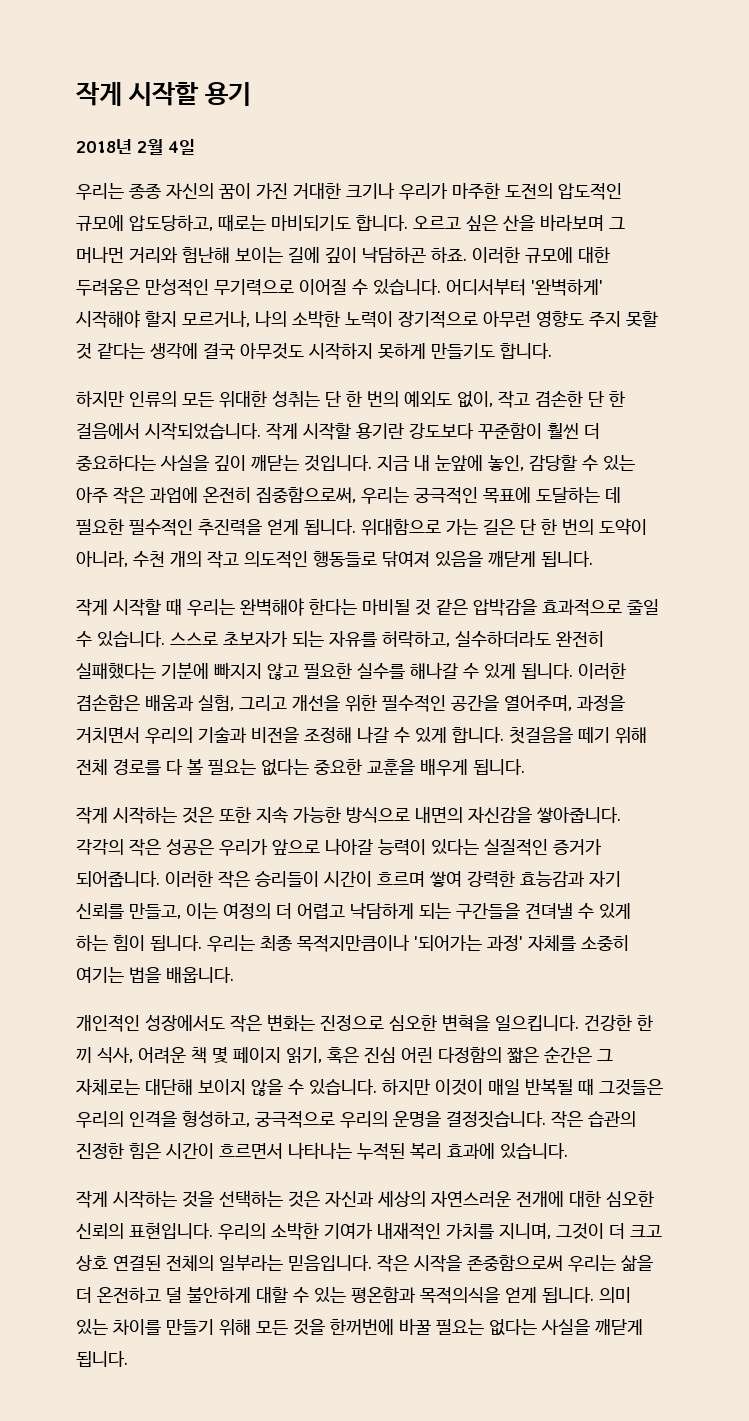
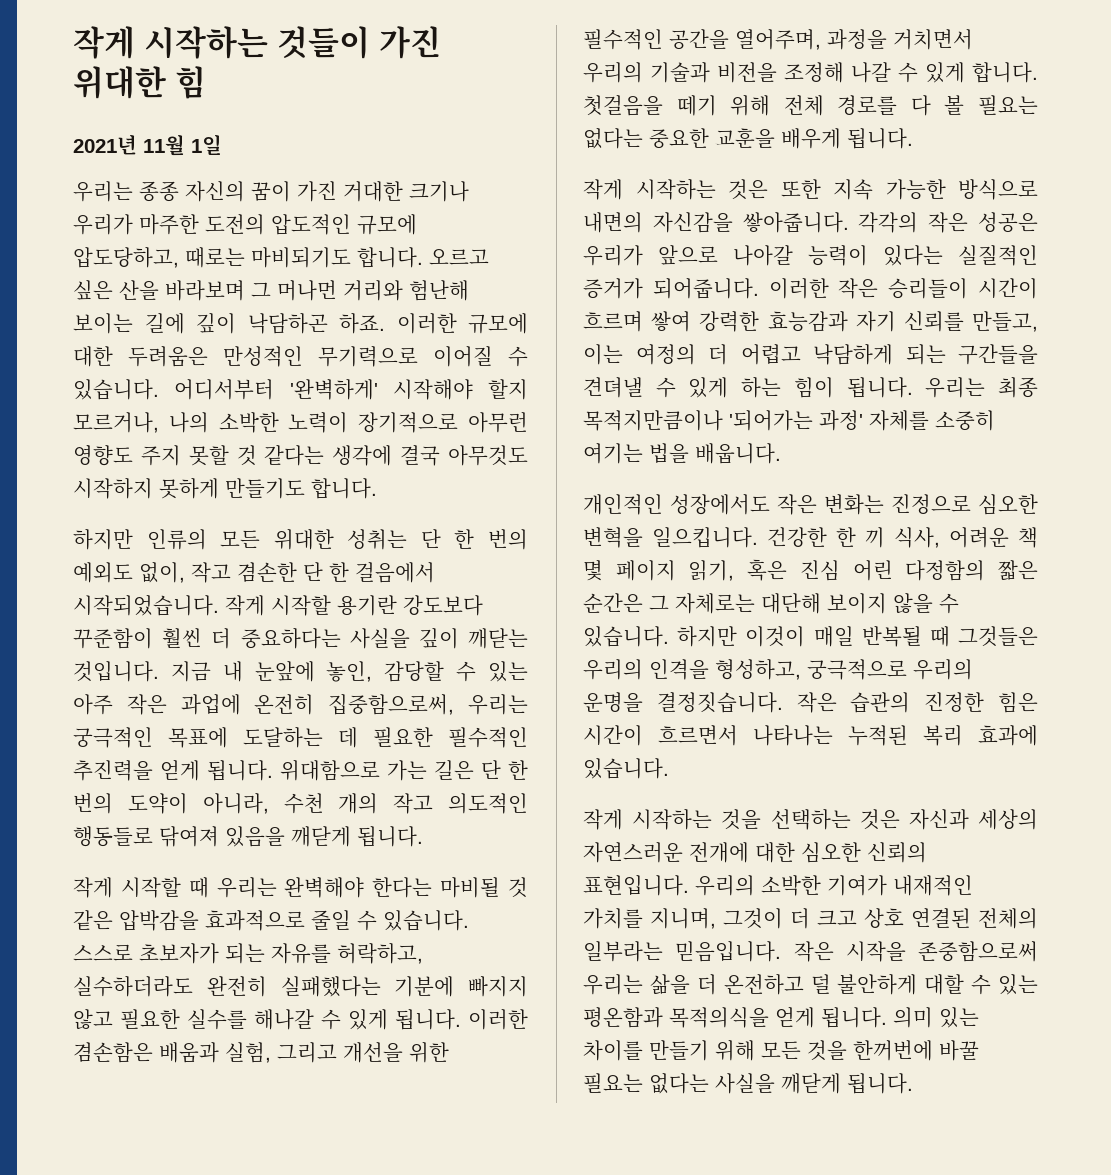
- 작게 시작할 용기
- 2018년 2월 4일
+ 작게 시작하는 것들이 가진 위대한 힘
+ 2021년 11월 1일

